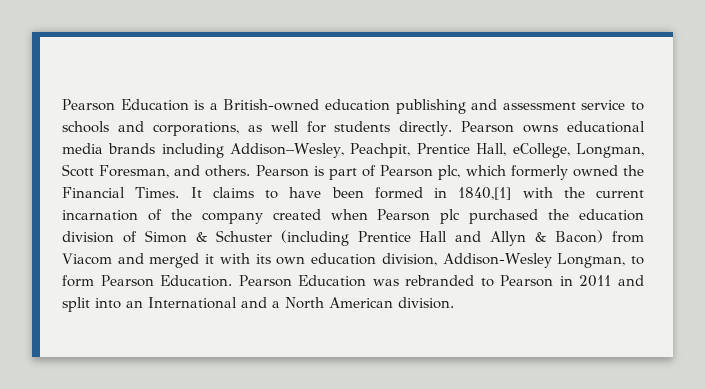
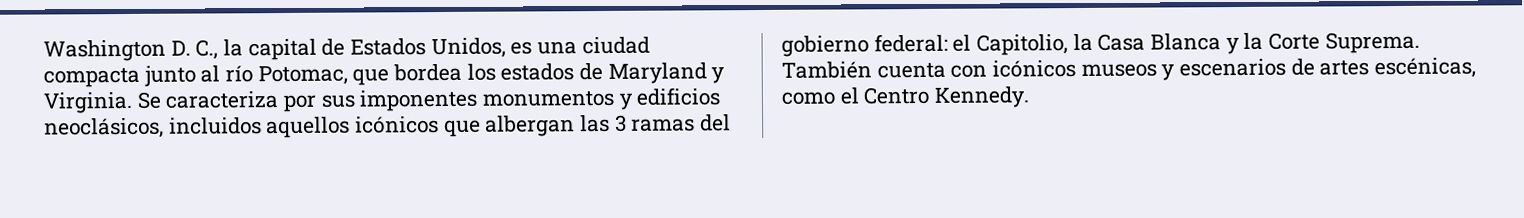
- Pearson Education is a British-owned education publishing and assessment service to schools and corporations, as well for students directly. Pearson owns educational media brands including Addison–Wesley, Peachpit, Prentice Hall, eCollege, Longman, Scott Foresman, and others. Pearson is part of Pearson plc, which formerly owned the Financial Times. It claims to have been formed in 1840,[1] with the current incarnation of the company created when Pearson plc purchased the education division of Simon & Schuster (including Prentice Hall and Allyn & Bacon) from Viacom and merged it with its own education division, Addison-Wesley Longman, to form Pearson Education. Pearson Education was rebranded to Pearson in 2011 and split into an International and a North American division.
+ Washington D. C., la capital de Estados Unidos, es una ciudad compacta junto al río Potomac, que bordea los estados de Maryland y Virginia. Se caracteriza por sus imponentes monumentos y edificios neoclásicos, incluidos aquellos icónicos que albergan las 3 ramas del gobierno federal: el Capitolio, la Casa Blanca y la Corte Suprema. También cuenta con icónicos museos y escenarios de artes escénicas, como el Centro Kennedy.

